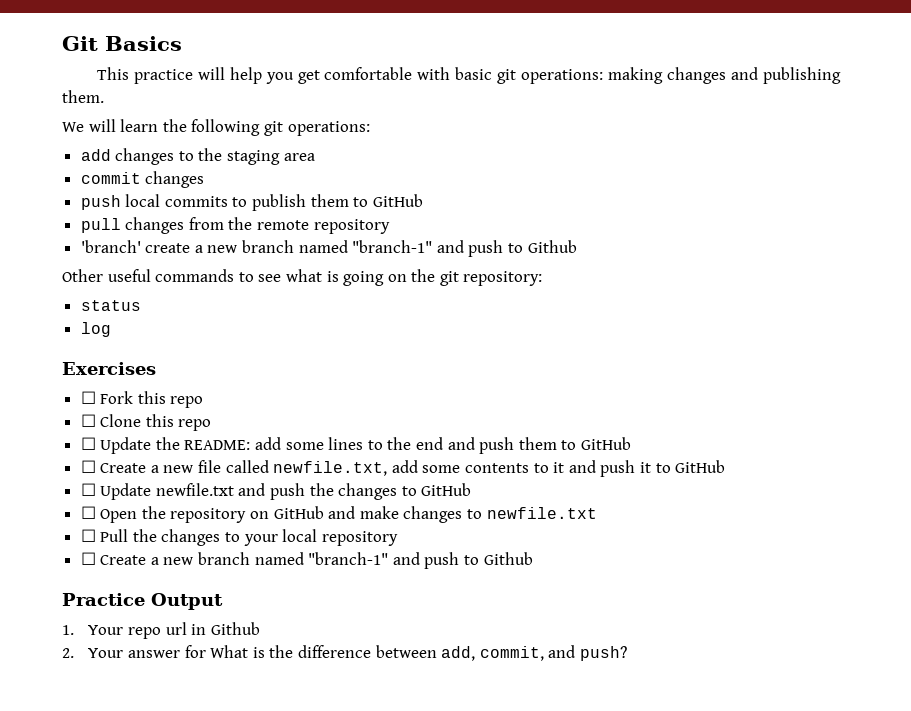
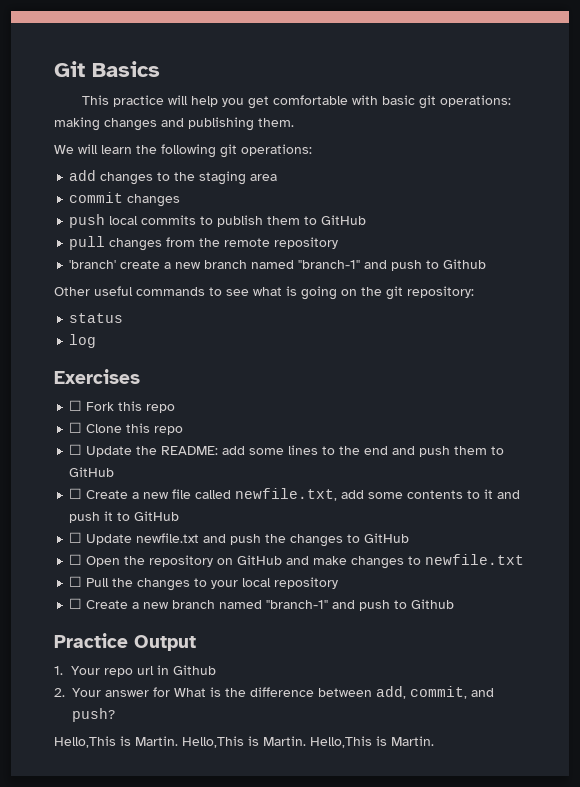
+ Hello,This is Martin. Hello,This is Martin. Hello,This is Martin.

